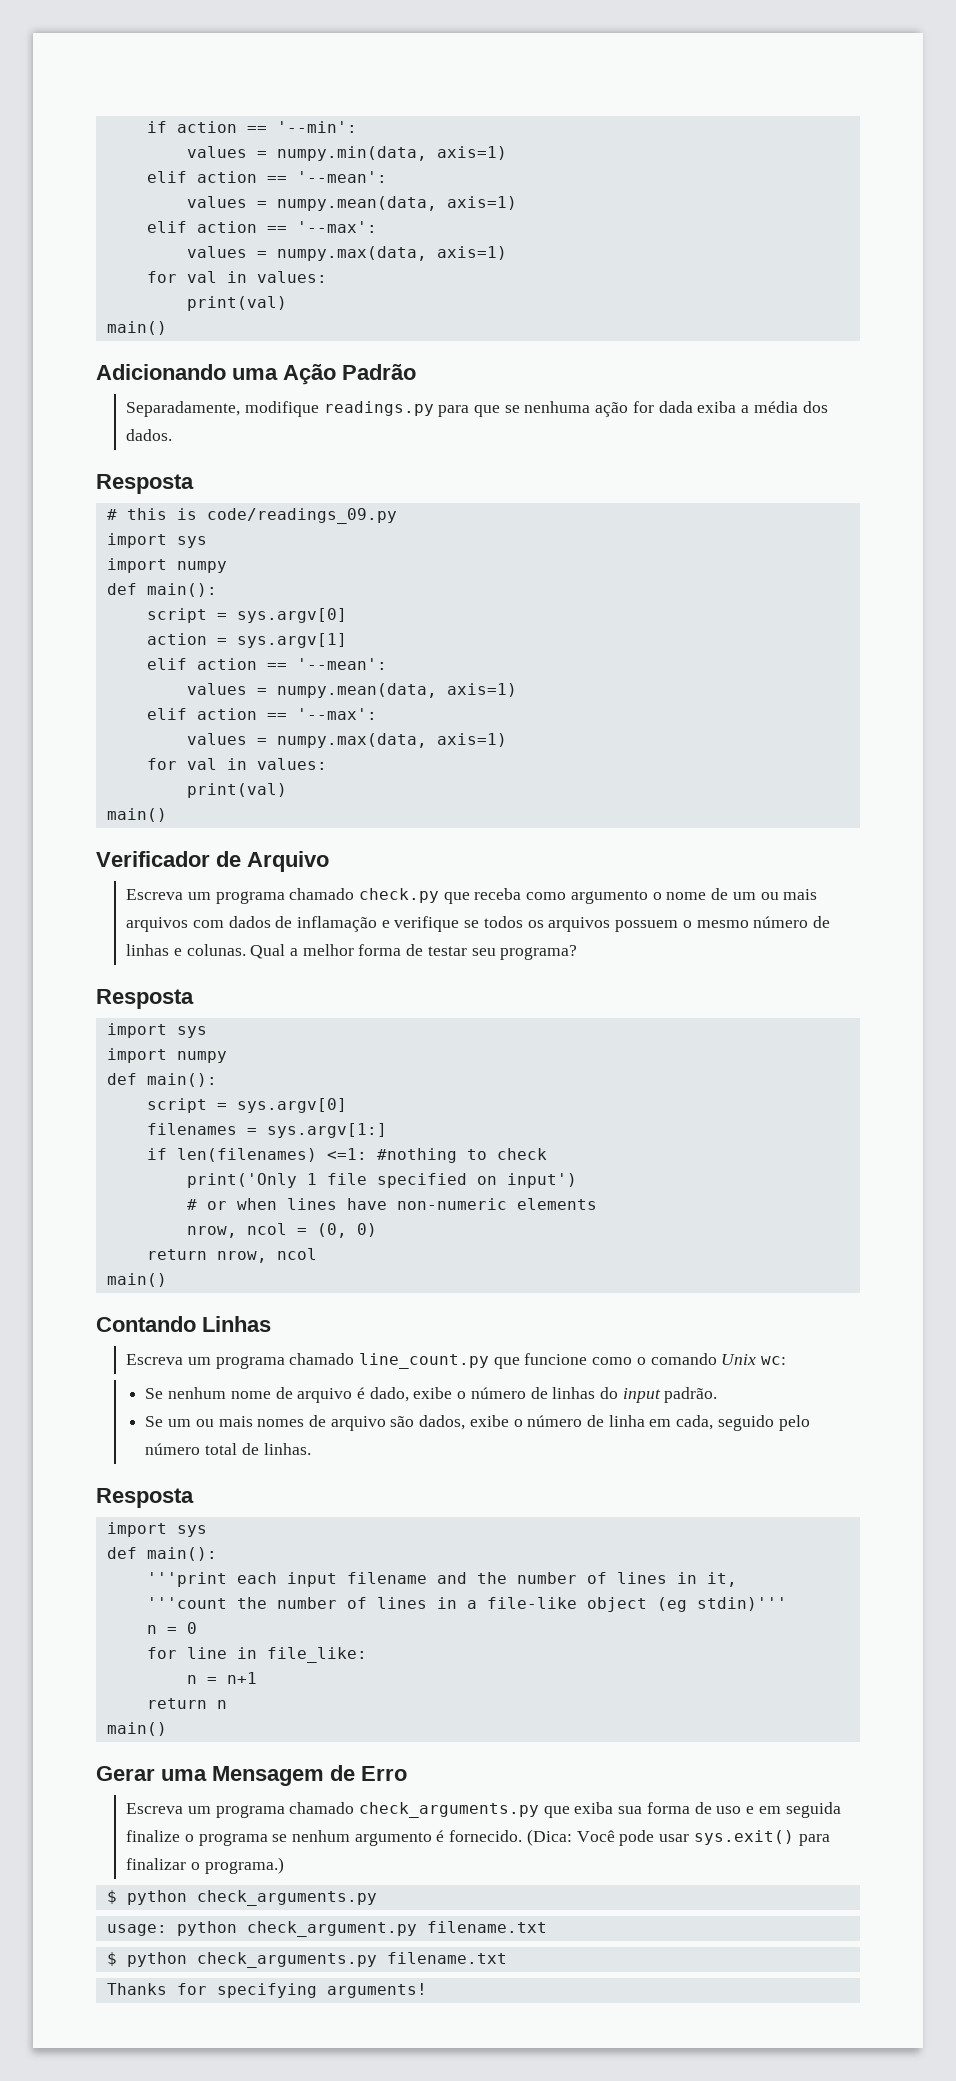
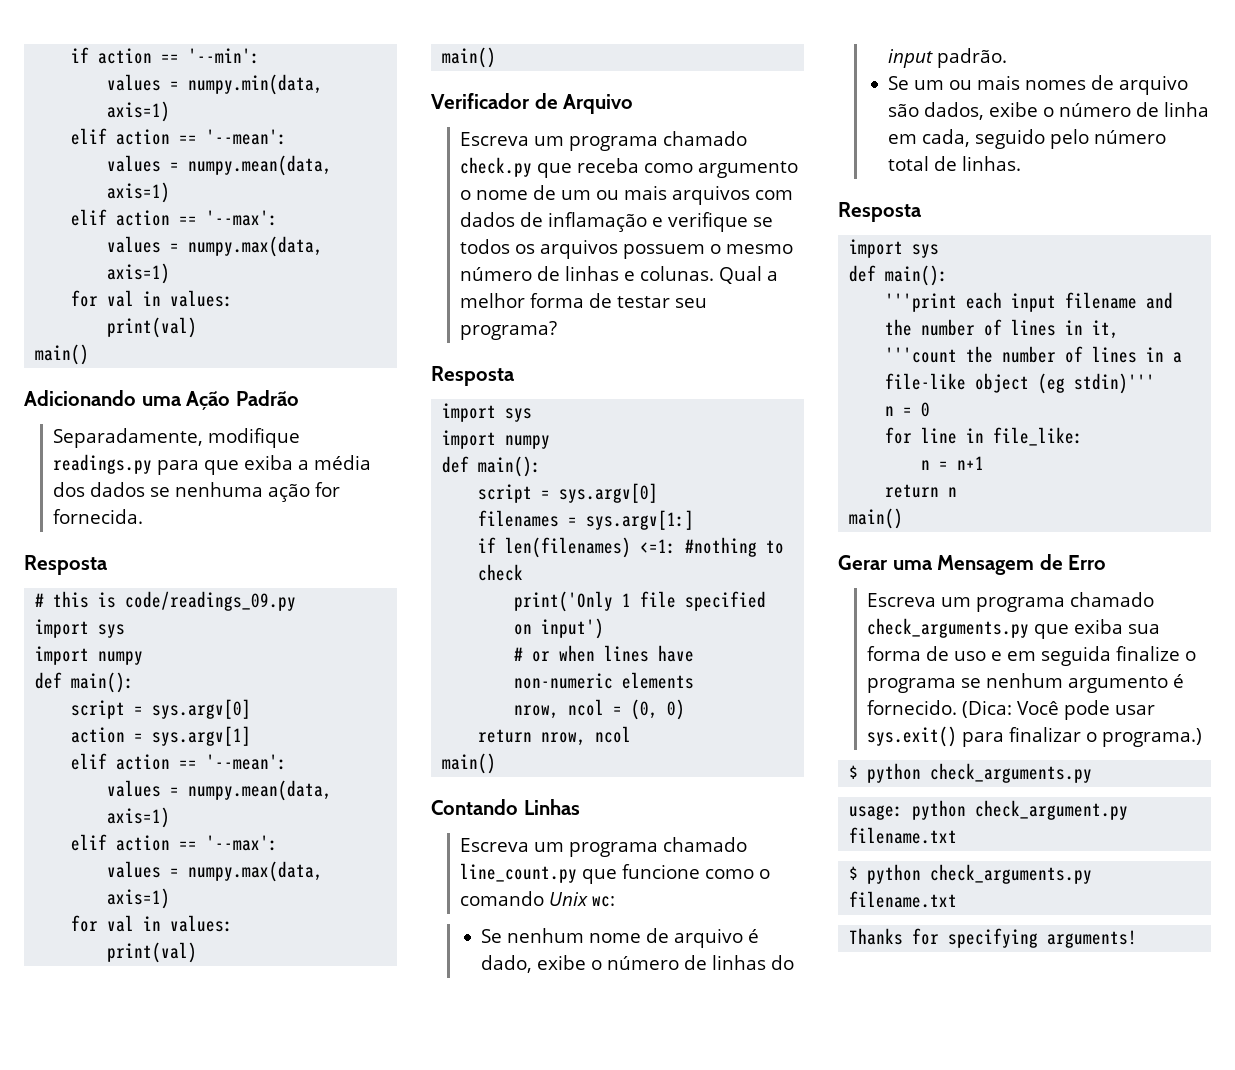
- Separadamente, modifique readings.py para que se nenhuma ação for dada exiba a média dos dados.
+ Separadamente, modifique readings.py para que exiba a média dos dados se nenhuma ação for fornecida.

